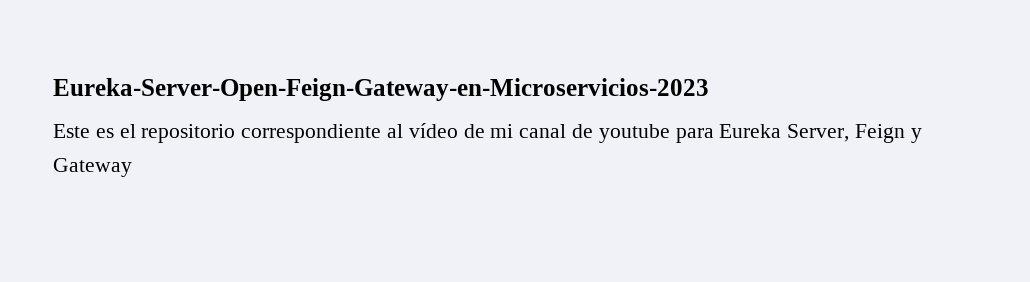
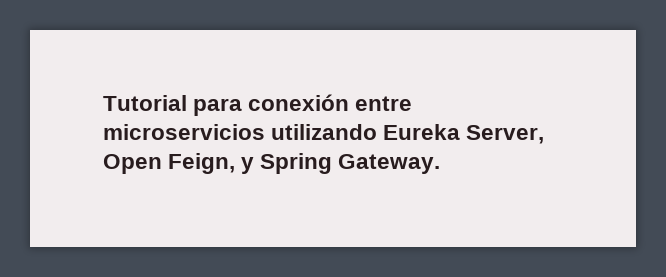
- Eureka-Server-Open-Feign-Gateway-en-Microservicios-2023
- Este es el repositorio correspondiente al vídeo de mi canal de youtube para Eureka Server, Feign y Gateway
+ Tutorial para conexión entre microservicios utilizando Eureka Server, Open Feign, y Spring Gateway.

